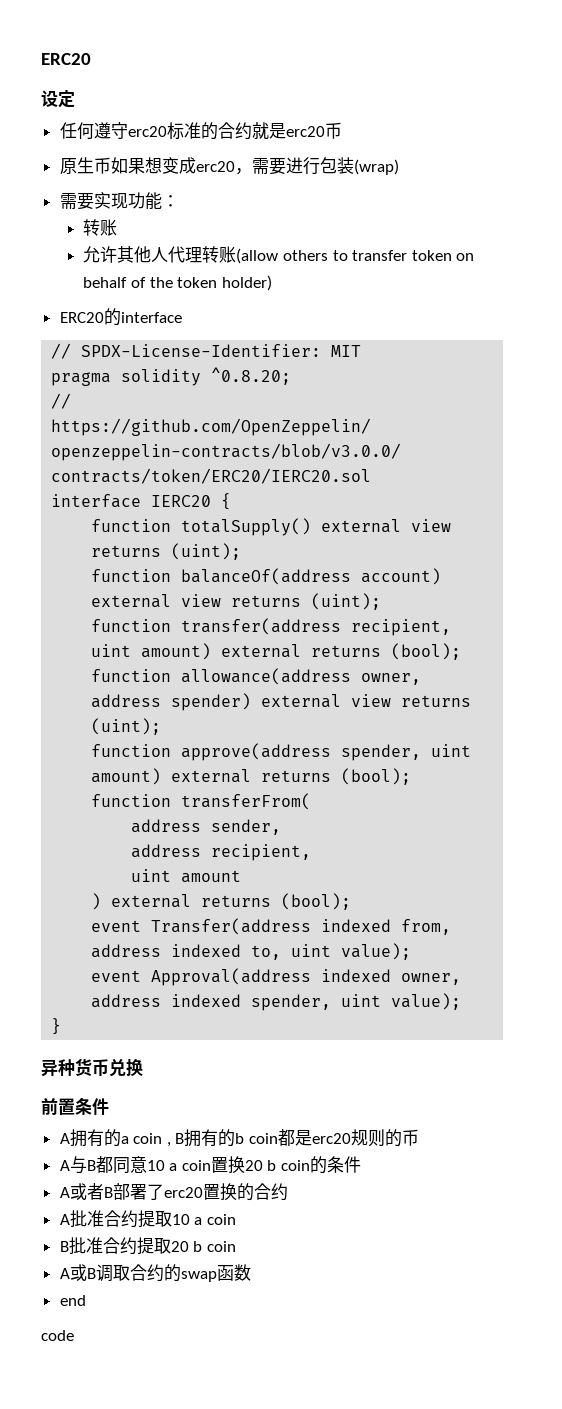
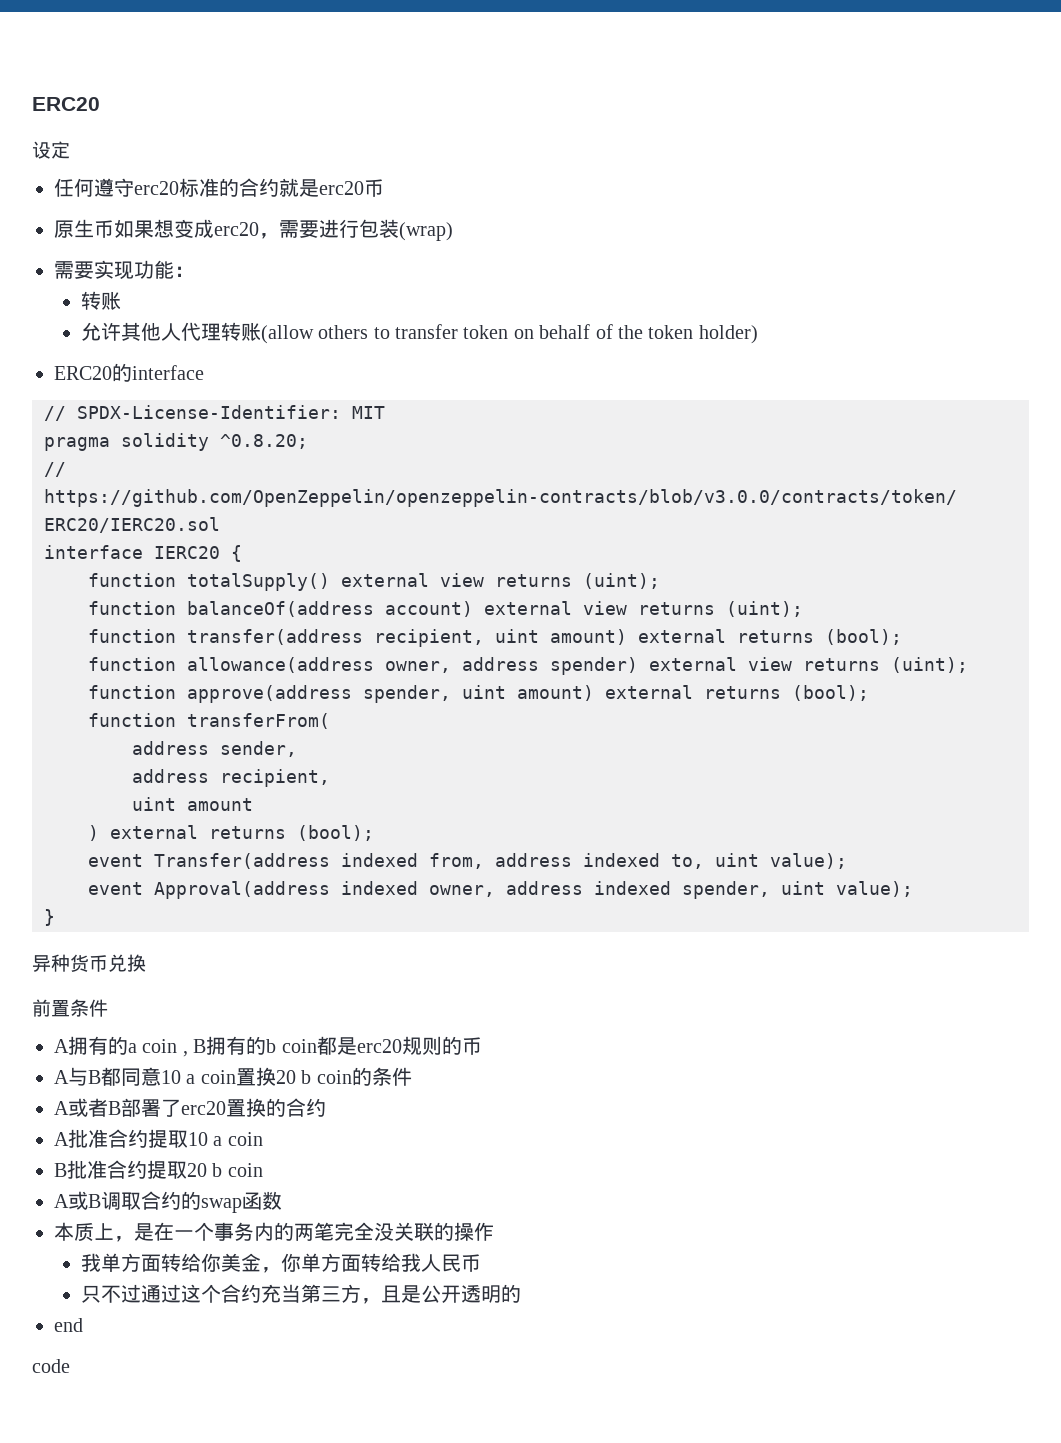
+ 本质上，是在一个事务内的两笔完全没关联的操作
+ 我单方面转给你美金，你单方面转给我人民币
+ 只不过通过这个合约充当第三方，且是公开透明的

